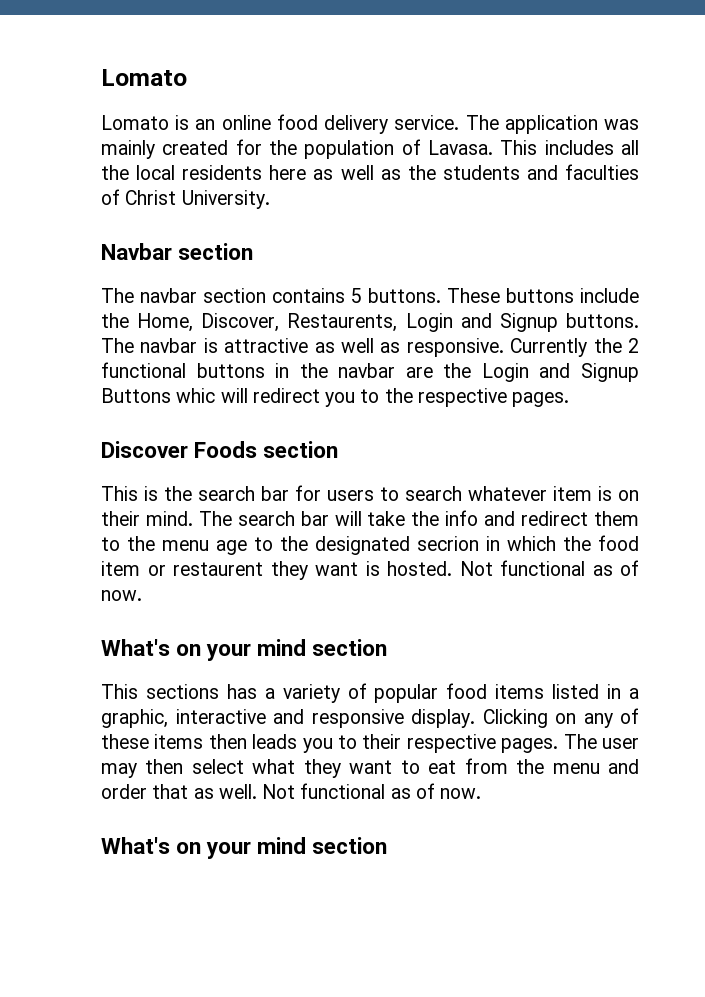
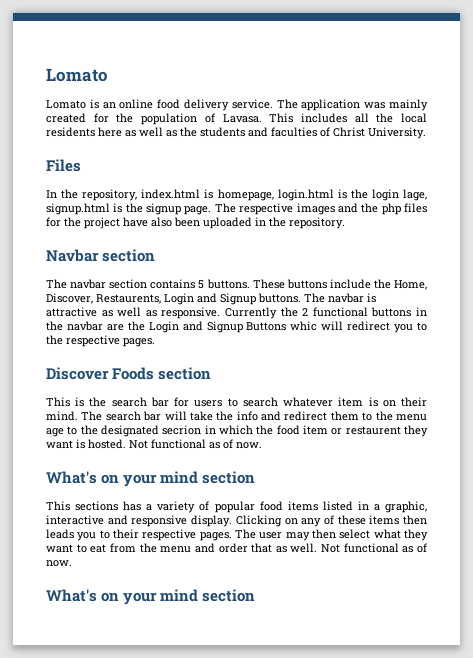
+ Files
+ In the repository, index.html is homepage, login.html is the login lage, signup.html is the signup page. The respective images and the php files for the project have also been uploaded in the repository.

